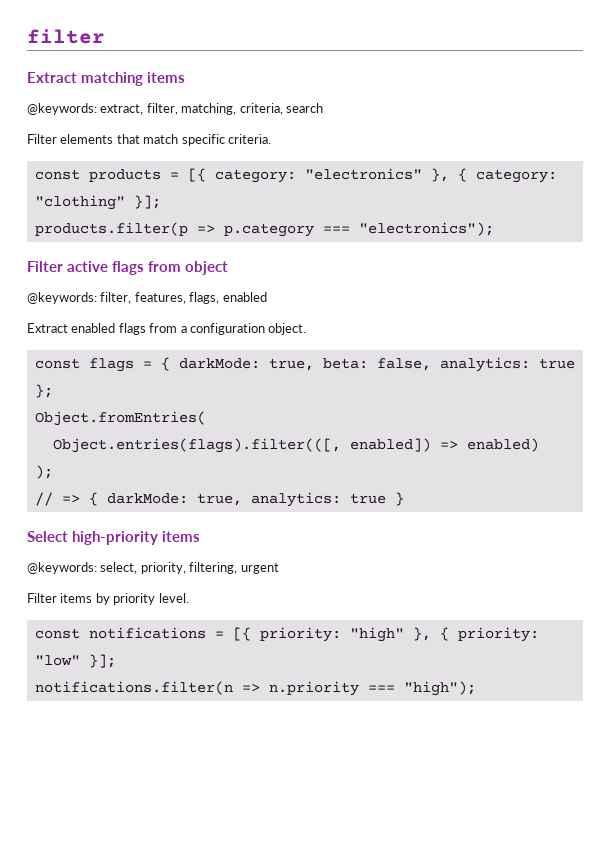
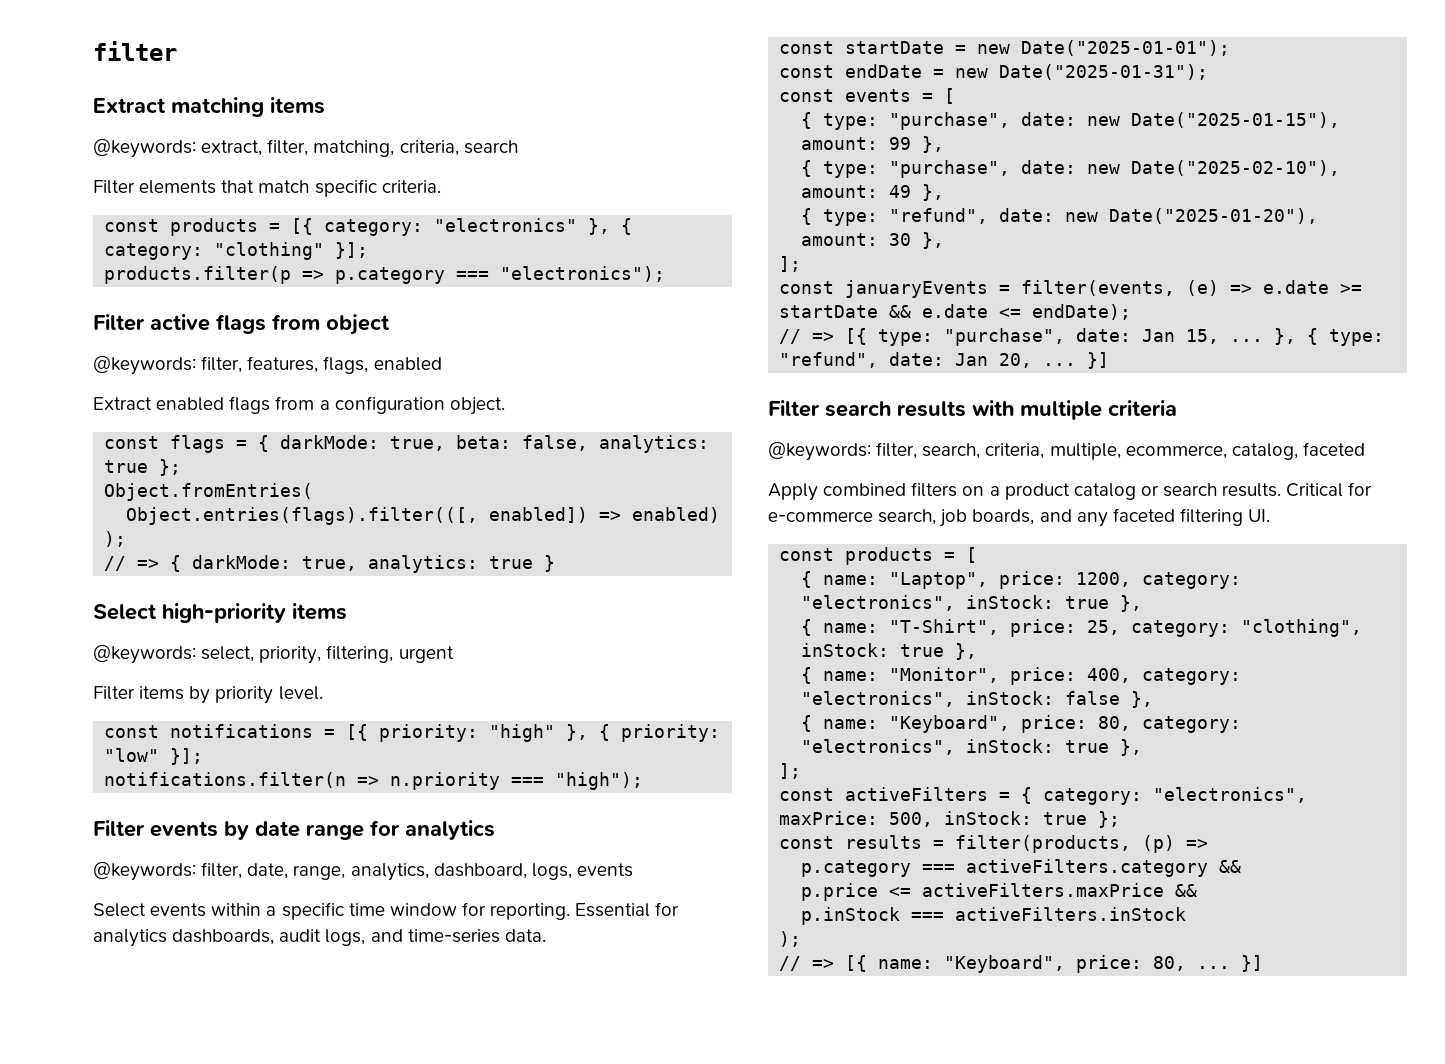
+ Filter events by date range for analytics
+ @keywords: filter, date, range, analytics, dashboard, logs, events
+ Select events within a specific time window for reporting. Essential for analytics dashboards, audit logs, and time-series data.
+ const startDate = new Date("2025-01-01");
+ const endDate = new Date("2025-01-31");
+ const events = [
+ { type: "purchase", date: new Date("2025-01-15"), amount: 99 },
+ { type: "purchase", date: new Date("2025-02-10"), amount: 49 },
+ { type: "refund", date: new Date("2025-01-20"), amount: 30 },
+ ];
+ const januaryEvents = filter(events, (e) => e.date >= startDate && e.date <= endDate);
+ // => [{ type: "purchase", date: Jan 15, ... }, { type: "refund", date: Jan 20, ... }]
+ Filter search results with multiple criteria
+ @keywords: filter, search, criteria, multiple, ecommerce, catalog, faceted
+ Apply combined filters on a product catalog or search results. Critical for e-commerce search, job boards, and any faceted filtering UI.
+ const products = [
+ { name: "Laptop", price: 1200, category: "electronics", inStock: true },
+ { name: "T-Shirt", price: 25, category: "clothing", inStock: true },
+ { name: "Monitor", price: 400, category: "electronics", inStock: false },
+ { name: "Keyboard", price: 80, category: "electronics", inStock: true },
+ ];
+ const activeFilters = { category: "electronics", maxPrice: 500, inStock: true };
+ const results = filter(products, (p) =>
+ p.category === activeFilters.category &&
+ p.price <= activeFilters.maxPrice &&
+ p.inStock === activeFilters.inStock
+ );
+ // => [{ name: "Keyboard", price: 80, ... }]

